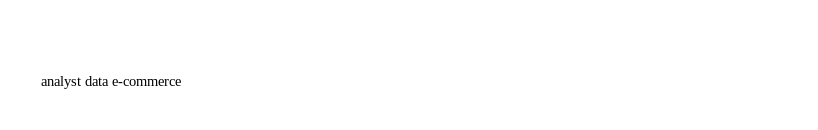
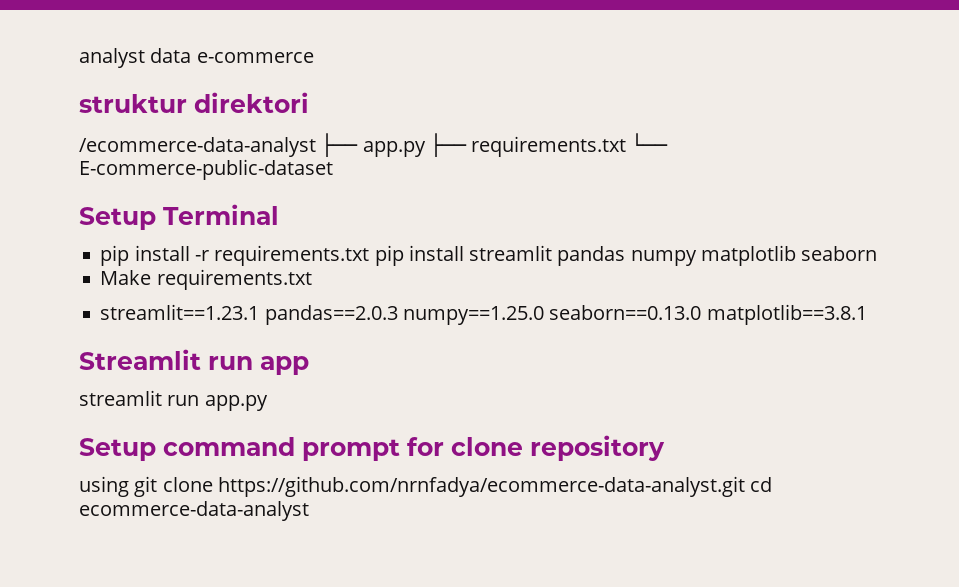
+ struktur direktori
+ /ecommerce-data-analyst ├── app.py ├── requirements.txt └── E-commerce-public-dataset
+ Setup Terminal
+ pip install -r requirements.txt pip install streamlit pandas numpy matplotlib seaborn
+ Make requirements.txt
+ streamlit==1.23.1 pandas==2.0.3 numpy==1.25.0 seaborn==0.13.0 matplotlib==3.8.1
+ Streamlit run app
+ streamlit run app.py
+ Setup command prompt for clone repository
+ using git clone https://github.com/nrnfadya/ecommerce-data-analyst.git cd ecommerce-data-analyst

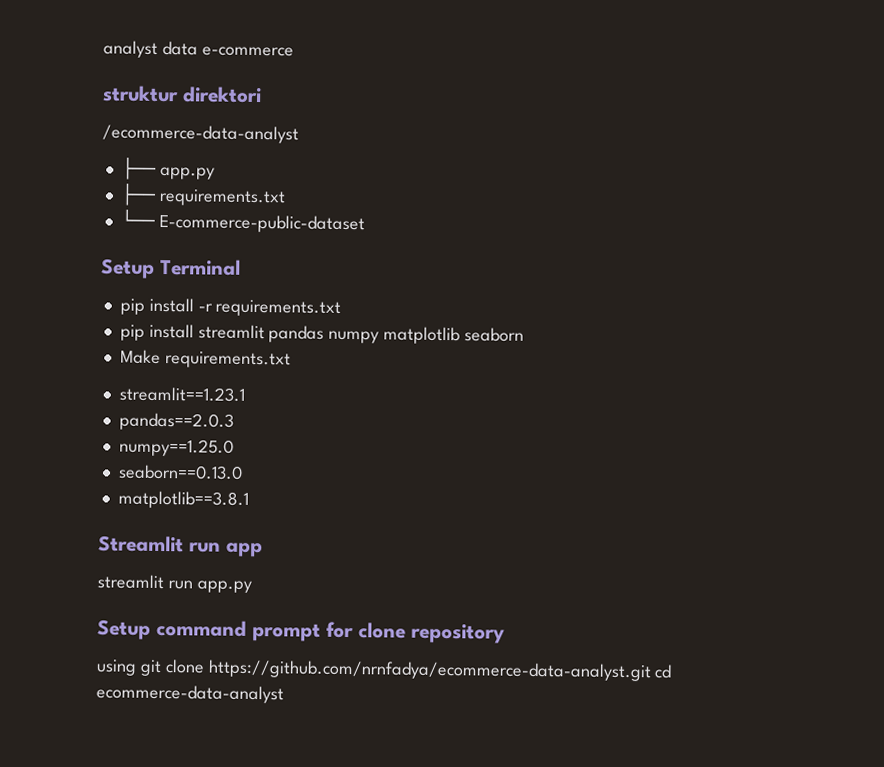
- /ecommerce-data-analyst ├── app.py ├── requirements.txt └── E-commerce-public-dataset
+ /ecommerce-data-analyst
+ ├── app.py
+ ├── requirements.txt
+ └── E-commerce-public-dataset
- pip install -r requirements.txt pip install streamlit pandas numpy matplotlib seaborn
+ pip install -r requirements.txt
+ pip install streamlit pandas numpy matplotlib seaborn
- streamlit==1.23.1 pandas==2.0.3 numpy==1.25.0 seaborn==0.13.0 matplotlib==3.8.1
+ streamlit==1.23.1
+ pandas==2.0.3
+ numpy==1.25.0
+ seaborn==0.13.0
+ matplotlib==3.8.1

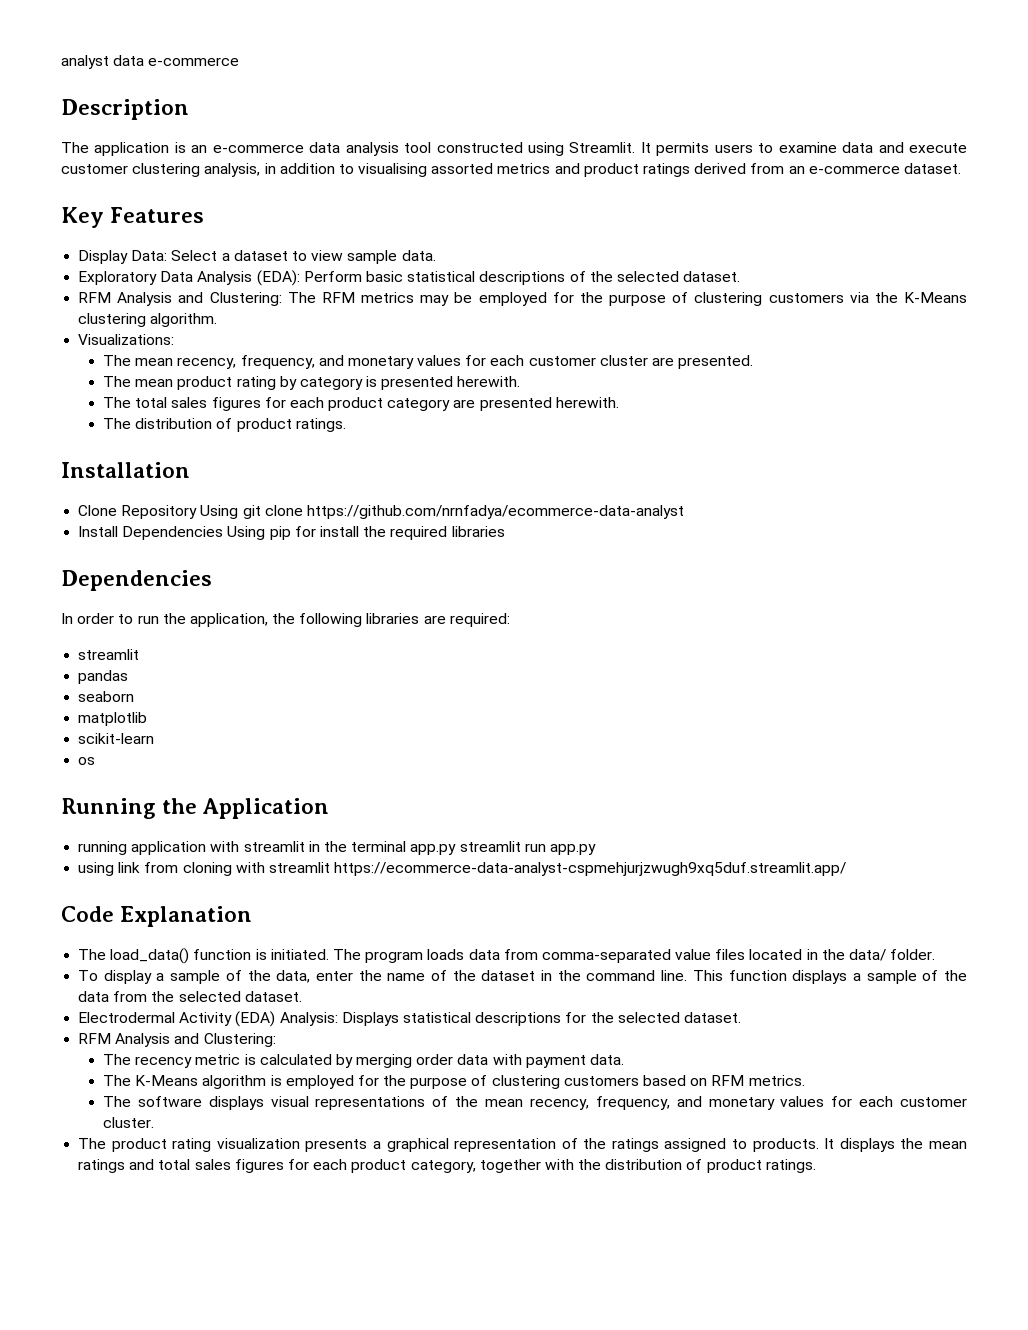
- struktur direktori
- /ecommerce-data-analyst
- ├── app.py
- ├── requirements.txt
- └── E-commerce-public-dataset
- Setup Terminal
- pip install -r requirements.txt
- pip install streamlit pandas numpy matplotlib seaborn
+ Description
+ The application is an e-commerce data analysis tool constructed using Streamlit. It permits users to examine data and execute customer clustering analysis, in addition to visualising assorted metrics and product ratings derived from an e-commerce dataset.
+ Key Features
+ Display Data: Select a dataset to view sample data.
+ Exploratory Data Analysis (EDA): Perform basic statistical descriptions of the selected dataset.
+ RFM Analysis and Clustering: The RFM metrics may be employed for the purpose of clustering customers via the K-Means clustering algorithm.
+ Visualizations:
+ The mean recency, frequency, and monetary values for each customer cluster are presented.
+ The mean product rating by category is presented herewith.
+ The total sales figures for each product category are presented herewith.
+ The distribution of product ratings.
+ Installation
+ Clone Repository Using git clone https://github.com/nrnfadya/ecommerce-data-analyst
+ Install Dependencies Using pip for install the required libraries
+ Dependencies
+ In order to run the application, the following libraries are required:
+ streamlit
+ pandas
+ seaborn
- Make requirements.txt
- streamlit==1.23.1
- pandas==2.0.3
- numpy==1.25.0
- seaborn==0.13.0
- matplotlib==3.8.1
- Streamlit run app
- streamlit run app.py
- Setup command prompt for clone repository
- using git clone https://github.com/nrnfadya/ecommerce-data-analyst.git cd ecommerce-data-analyst
+ matplotlib
+ scikit-learn
+ os
+ Running the Application
+ running application with streamlit in the terminal app.py streamlit run app.py
+ using link from cloning with streamlit https://ecommerce-data-analyst-cspmehjurjzwugh9xq5duf.streamlit.app/
+ Code Explanation
+ The load_data() function is initiated. The program loads data from comma-separated value files located in the data/ folder.
+ To display a sample of the data, enter the name of the dataset in the command line. This function displays a sample of the data from the selected dataset.
+ Electrodermal Activity (EDA) Analysis: Displays statistical descriptions for the selected dataset.
+ RFM Analysis and Clustering:
+ The recency metric is calculated by merging order data with payment data.
+ The K-Means algorithm is employed for the purpose of clustering customers based on RFM metrics.
+ The software displays visual representations of the mean recency, frequency, and monetary values for each customer cluster.
+ The product rating visualization presents a graphical representation of the ratings assigned to products. It displays the mean ratings and total sales figures for each product category, together with the distribution of product ratings.

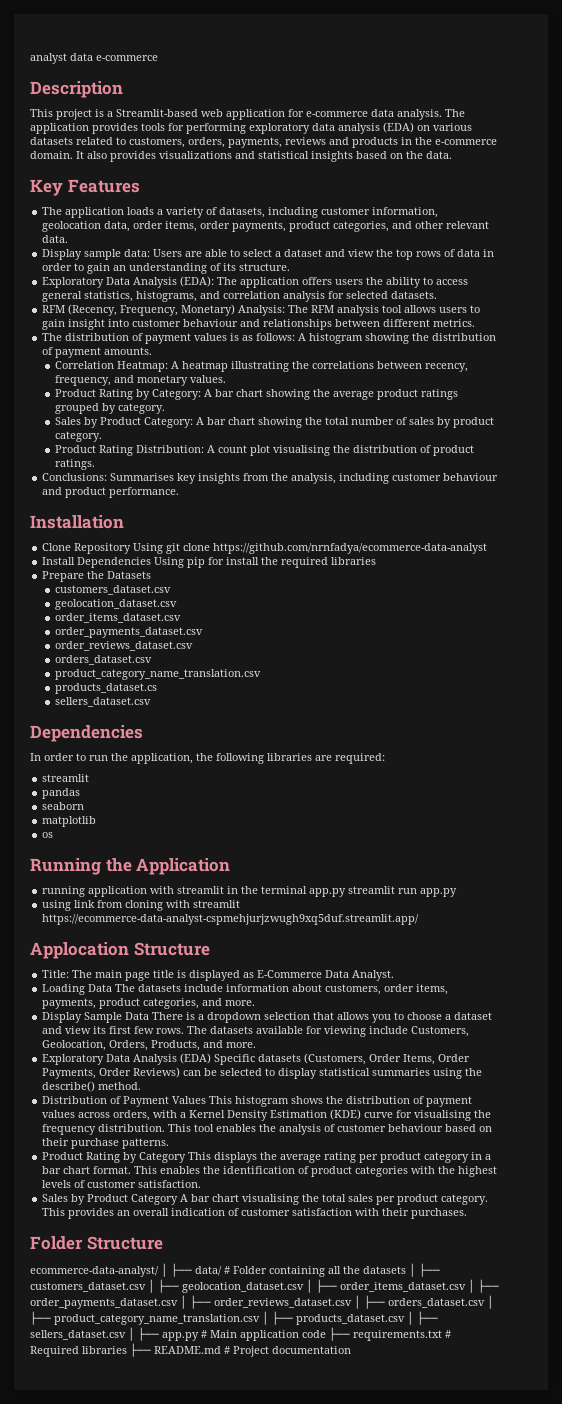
- The application is an e-commerce data analysis tool constructed using Streamlit. It permits users to examine data and execute customer clustering analysis, in addition to visualising assorted metrics and product ratings derived from an e-commerce dataset.
+ This project is a Streamlit-based web application for e-commerce data analysis. The application provides tools for performing exploratory data analysis (EDA) on various datasets related to customers, orders, payments, reviews and products in the e-commerce domain. It also provides visualizations and statistical insights based on the data.
  Key Features
- Display Data: Select a dataset to view sample data.
- Exploratory Data Analysis (EDA): Perform basic statistical descriptions of the selected dataset.
- RFM Analysis and Clustering: The RFM metrics may be employed for the purpose of clustering customers via the K-Means clustering algorithm.
- Visualizations:
- The mean recency, frequency, and monetary values for each customer cluster are presented.
- The mean product rating by category is presented herewith.
- The total sales figures for each product category are presented herewith.
- The distribution of product ratings.
+ The application loads a variety of datasets, including customer information, geolocation data, order items, order payments, product categories, and other relevant data.
+ Display sample data: Users are able to select a dataset and view the top rows of data in order to gain an understanding of its structure.
+ Exploratory Data Analysis (EDA): The application offers users the ability to access general statistics, histograms, and correlation analysis for selected datasets.
+ RFM (Recency, Frequency, Monetary) Analysis: The RFM analysis tool allows users to gain insight into customer behaviour and relationships between different metrics.
+ The distribution of payment values is as follows: A histogram showing the distribution of payment amounts.
+ Correlation Heatmap: A heatmap illustrating the correlations between recency, frequency, and monetary values.
+ Product Rating by Category: A bar chart showing the average product ratings grouped by category.
+ Sales by Product Category: A bar chart showing the total number of sales by product category.
+ Product Rating Distribution: A count plot visualising the distribution of product ratings.
+ Conclusions: Summarises key insights from the analysis, including customer behaviour and product performance.
+ Prepare the Datasets
+ customers_dataset.csv
+ geolocation_dataset.csv
+ order_items_dataset.csv
+ order_payments_dataset.csv
+ order_reviews_dataset.csv
+ orders_dataset.csv
+ product_category_name_translation.csv
+ products_dataset.cs
+ sellers_dataset.csv
- scikit-learn
- Code Explanation
- The load_data() function is initiated. The program loads data from comma-separated value files located in the data/ folder.
- To display a sample of the data, enter the name of the dataset in the command line. This function displays a sample of the data from the selected dataset.
- Electrodermal Activity (EDA) Analysis: Displays statistical descriptions for the selected dataset.
- RFM Analysis and Clustering:
- The recency metric is calculated by merging order data with payment data.
- The K-Means algorithm is employed for the purpose of clustering customers based on RFM metrics.
- The software displays visual representations of the mean recency, frequency, and monetary values for each customer cluster.
- The product rating visualization presents a graphical representation of the ratings assigned to products. It displays the mean ratings and total sales figures for each product category, together with the distribution of product ratings.
+ Applocation Structure
+ Title: The main page title is displayed as E-Commerce Data Analyst.
+ Loading Data The datasets include information about customers, order items, payments, product categories, and more.
+ Display Sample Data There is a dropdown selection that allows you to choose a dataset and view its first few rows. The datasets available for viewing include Customers, Geolocation, Orders, Products, and more.
+ Exploratory Data Analysis (EDA) Specific datasets (Customers, Order Items, Order Payments, Order Reviews) can be selected to display statistical summaries using the describe() method.
+ Distribution of Payment Values This histogram shows the distribution of payment values across orders, with a Kernel Density Estimation (KDE) curve for visualising the frequency distribution. This tool enables the analysis of customer behaviour based on their purchase patterns.
+ Product Rating by Category This displays the average rating per product category in a bar chart format. This enables the identification of product categories with the highest levels of customer satisfaction.
+ Sales by Product Category A bar chart visualising the total sales per product category. This provides an overall indication of customer satisfaction with their purchases.
+ Folder Structure
+ ecommerce-data-analyst/ │ ├── data/ # Folder containing all the datasets │ ├── customers_dataset.csv │ ├── geolocation_dataset.csv │ ├── order_items_dataset.csv │ ├── order_payments_dataset.csv │ ├── order_reviews_dataset.csv │ ├── orders_dataset.csv │ ├── product_category_name_translation.csv │ ├── products_dataset.csv │ ├── sellers_dataset.csv │ ├── app.py # Main application code ├── requirements.txt # Required libraries ├── README.md # Project documentation

